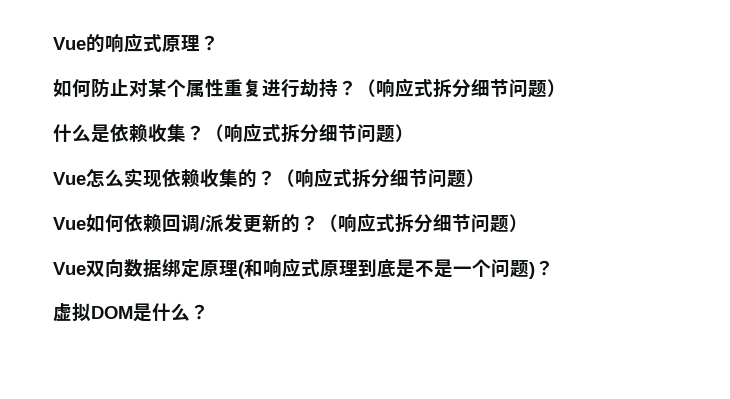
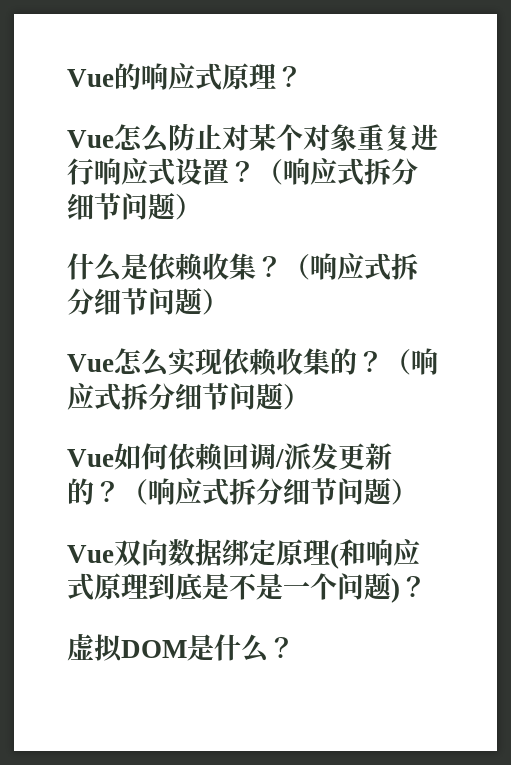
- 如何防止对某个属性重复进行劫持？
+ Vue怎么防止对某个对象重复进行响应式设置？

